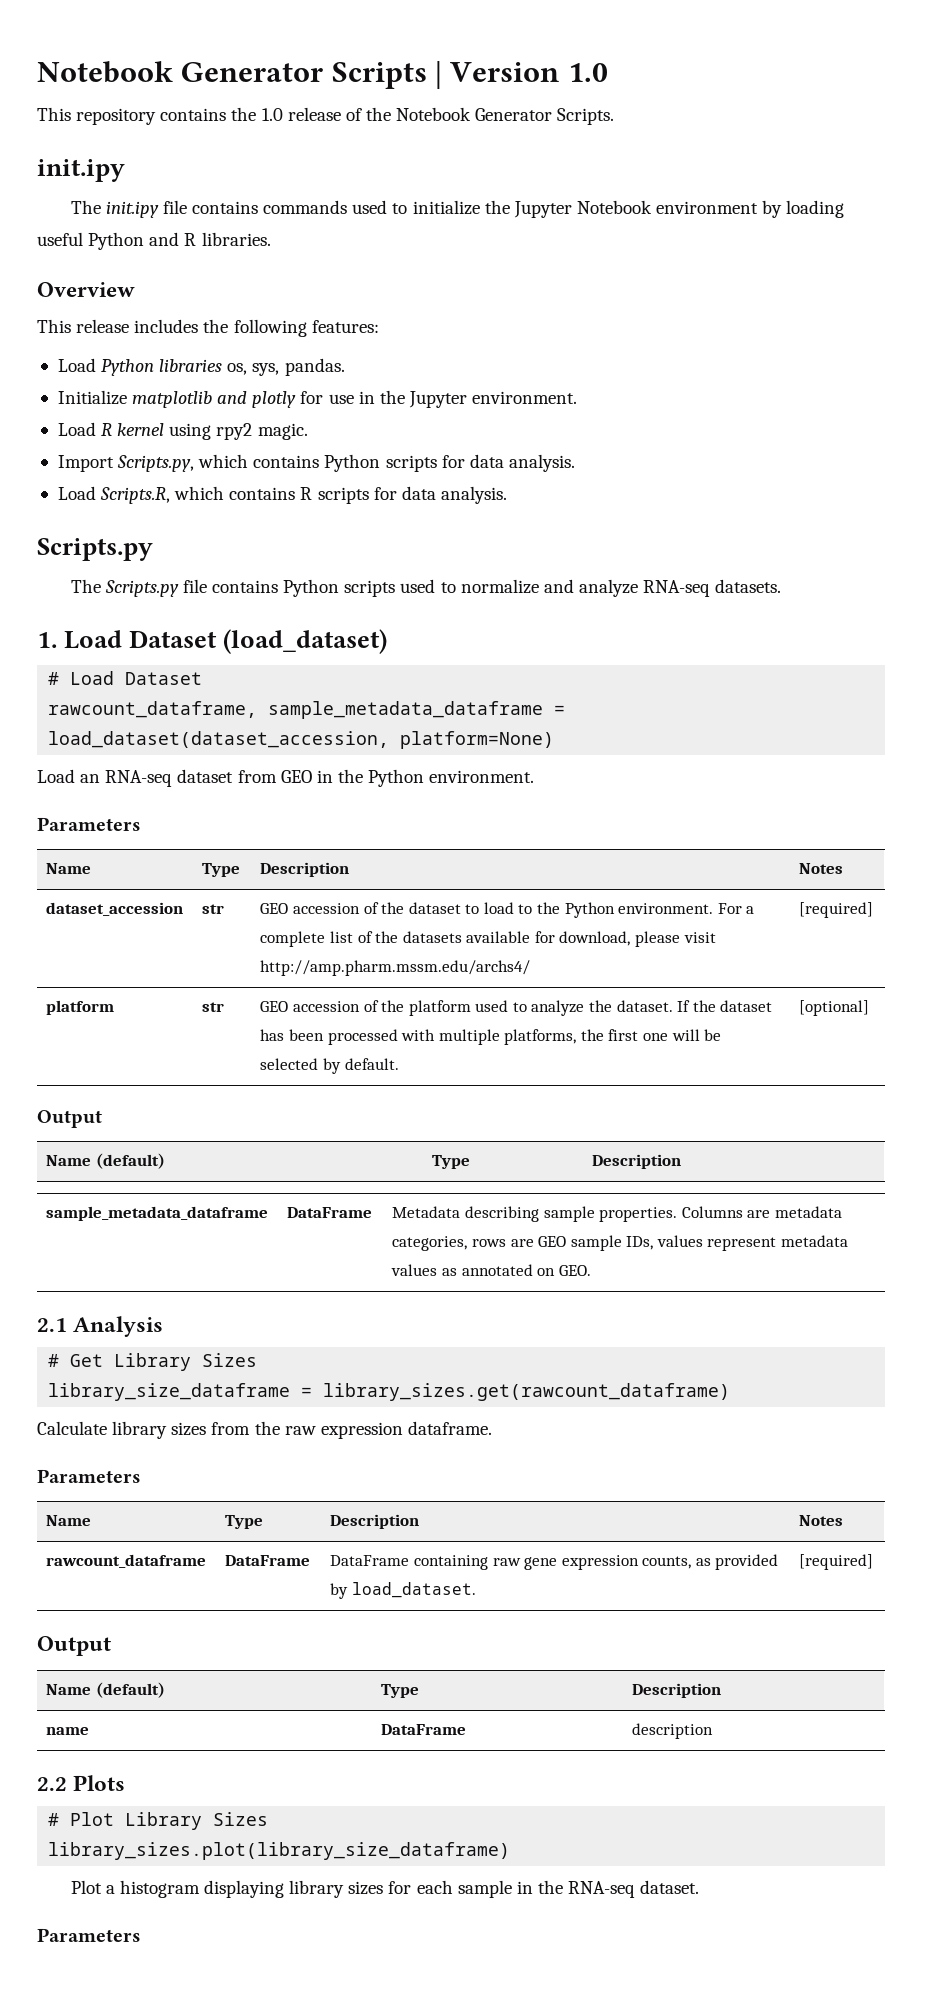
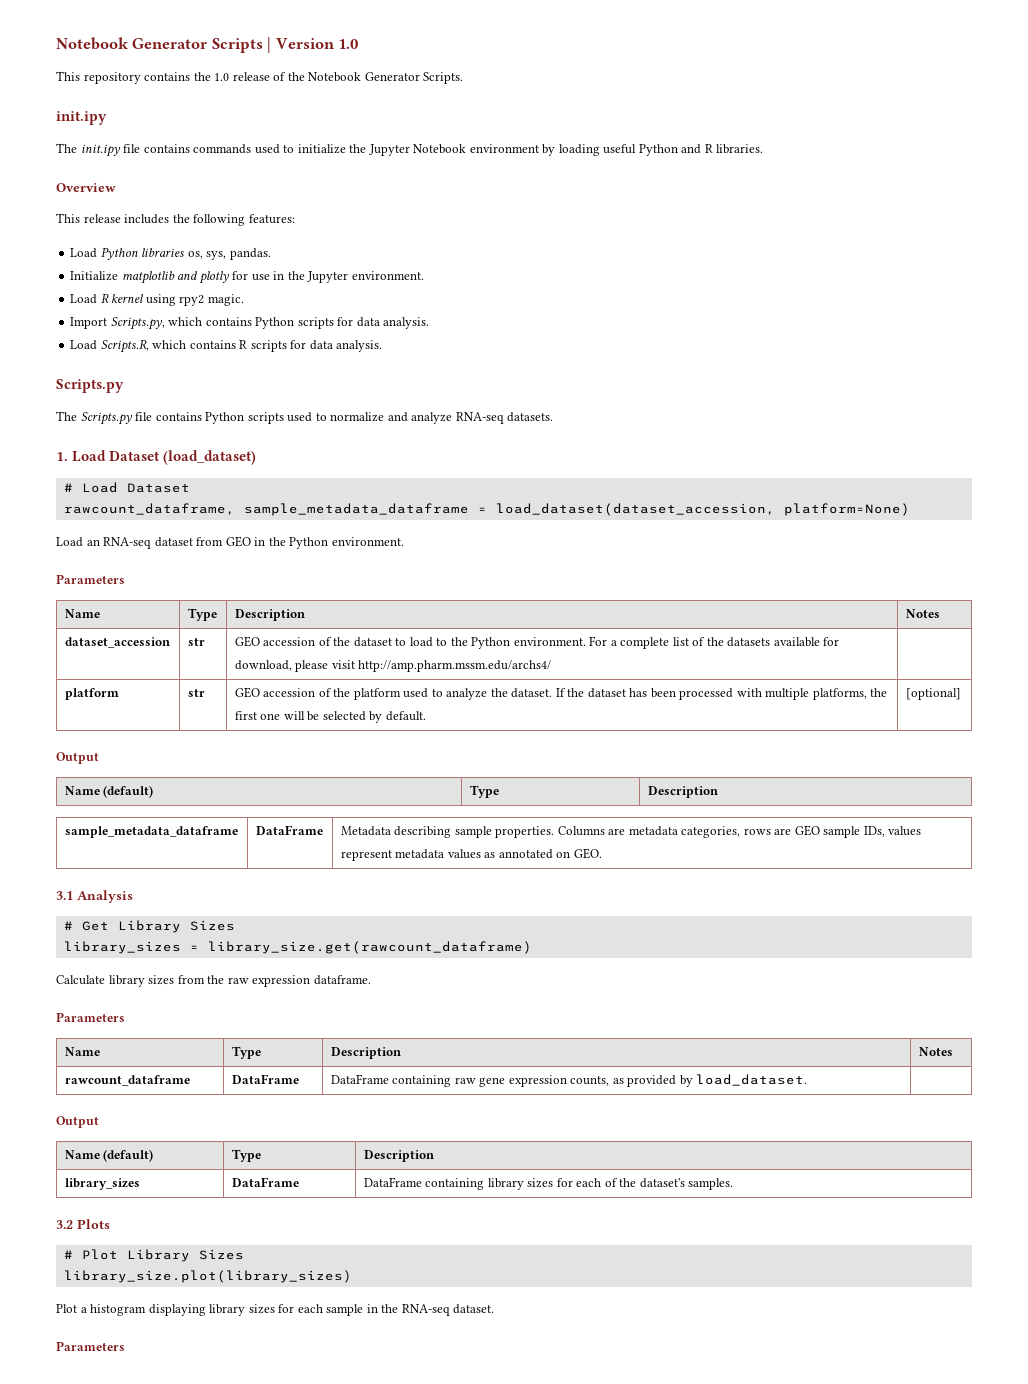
- dataset_accession | str | GEO accession of the dataset to load to the Python environment. For a complete list of the datasets available for download, please visit http://amp.pharm.mssm.edu/archs4/ | [required]
+ dataset_accession | str | GEO accession of the dataset to load to the Python environment. For a complete list of the datasets available for download, please visit http://amp.pharm.mssm.edu/archs4/ |
- 2.1 Analysis
+ 3.1 Analysis
- library_size_dataframe = library_sizes.get(rawcount_dataframe)
+ library_sizes = library_size.get(rawcount_dataframe)
- rawcount_dataframe | DataFrame | DataFrame containing raw gene expression counts, as provided by load_dataset. | [required]
+ rawcount_dataframe | DataFrame | DataFrame containing raw gene expression counts, as provided by load_dataset. |
  Output
  Name (default) | Type | Description
- name | DataFrame | description
- 2.2 Plots
+ library_sizes | DataFrame | DataFrame containing library sizes for each of the dataset's samples.
+ 3.2 Plots
- library_sizes.plot(library_size_dataframe)
+ library_size.plot(library_sizes)

